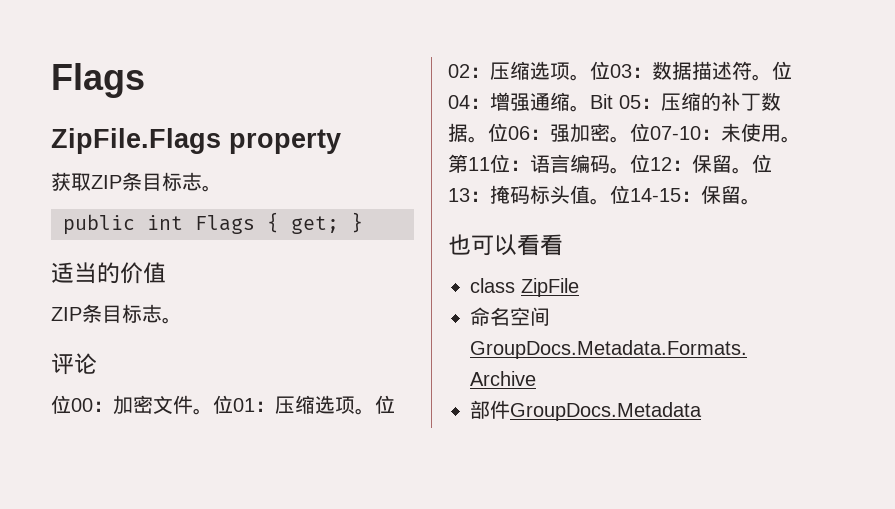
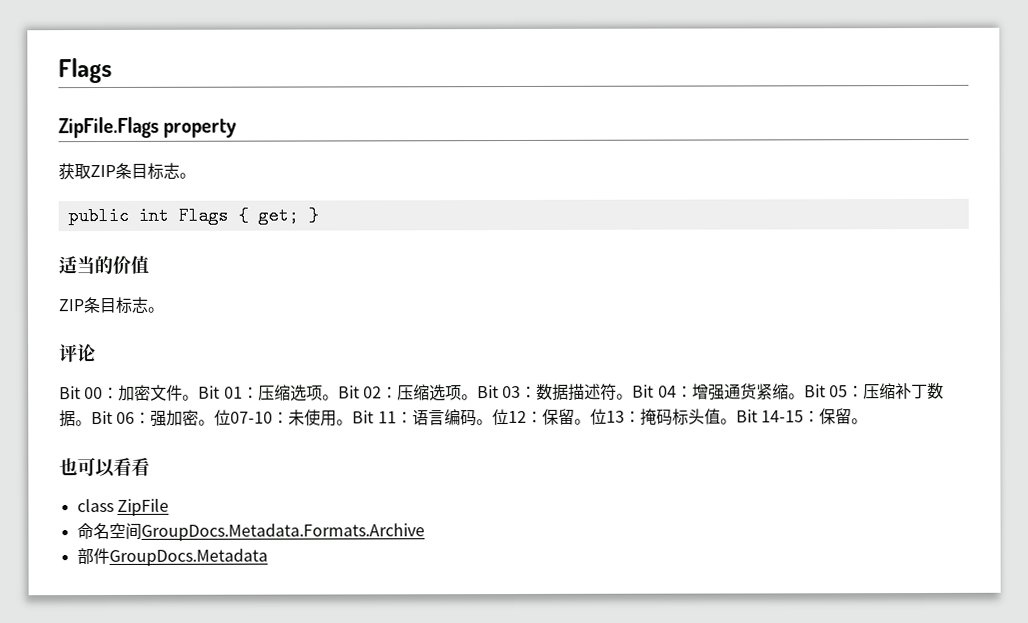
- 位00：加密文件。
+ Bit 00：加密文件。
- 位01：压缩选项。
+ Bit 01：压缩选项。
- 位02：压缩选项。
+ Bit 02：压缩选项。
- 位03：数据描述符。
+ Bit 03：数据描述符。
- 位04：增强通缩。
+ Bit 04：增强通货紧缩。
- Bit 05：压缩的补丁数据。
+ Bit 05：压缩补丁数据。
- 位06：强加密。
+ Bit 06：强加密。
- 第11位：语言编码。
+ Bit 11：语言编码。
- 位14-15：保留。
+ Bit 14-15：保留。

